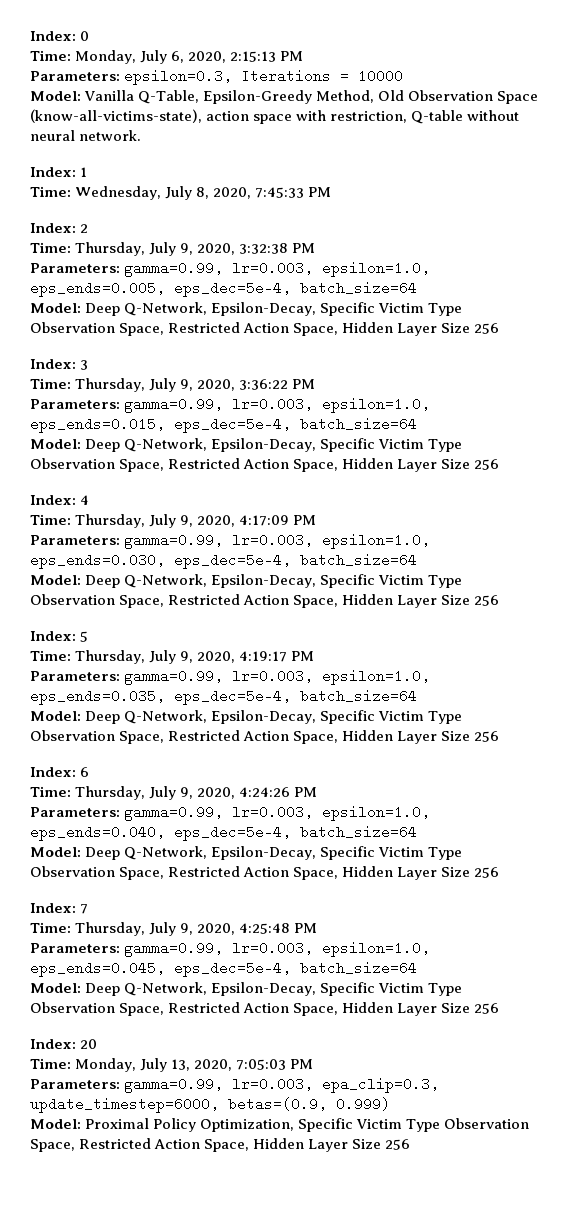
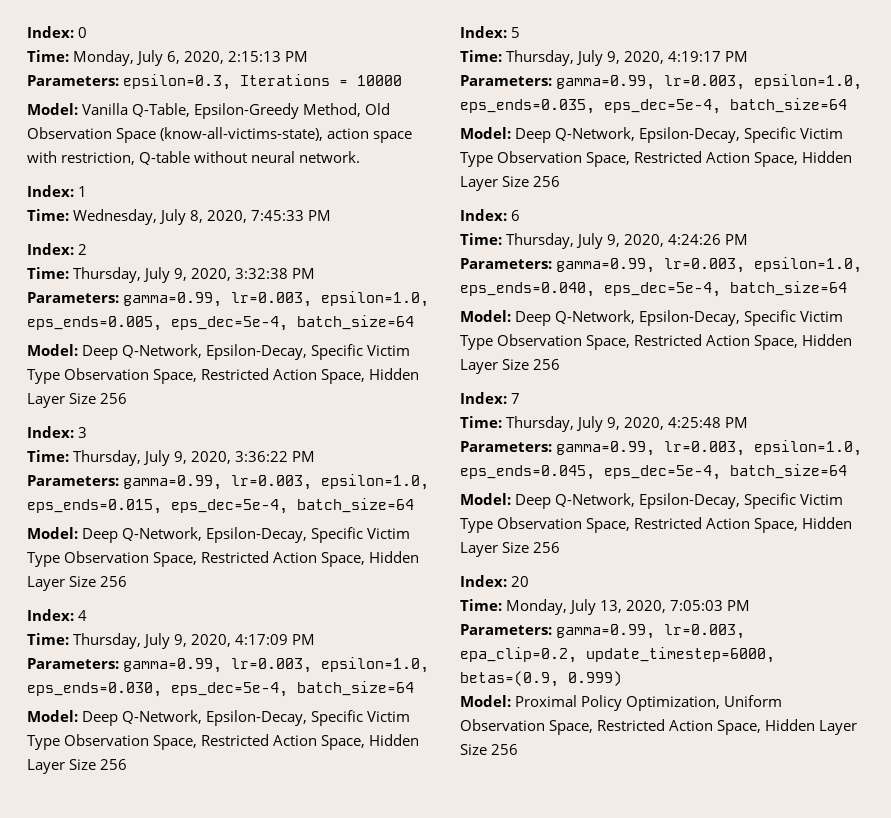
- Parameters: gamma=0.99, lr=0.003, epa_clip=0.3, update_timestep=6000, betas=(0.9, 0.999)
+ Parameters: gamma=0.99, lr=0.003, epa_clip=0.2, update_timestep=6000, betas=(0.9, 0.999)
- Model: Proximal Policy Optimization, Specific Victim Type Observation Space, Restricted Action Space, Hidden Layer Size 256
+ Model: Proximal Policy Optimization, Uniform Observation Space, Restricted Action Space, Hidden Layer Size 256

